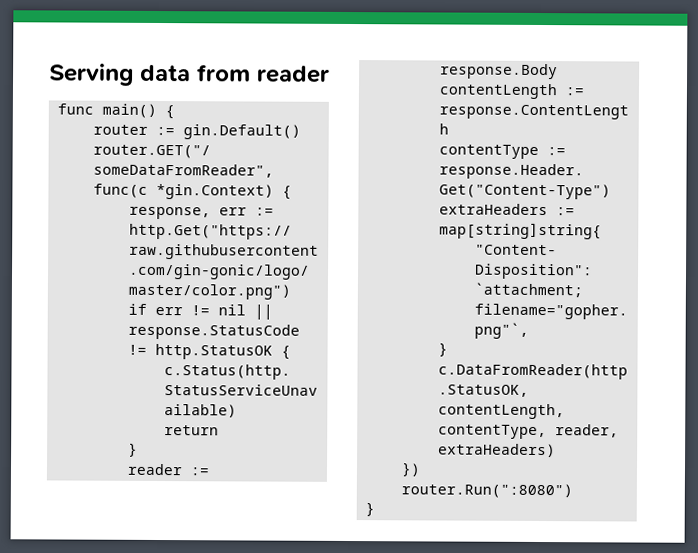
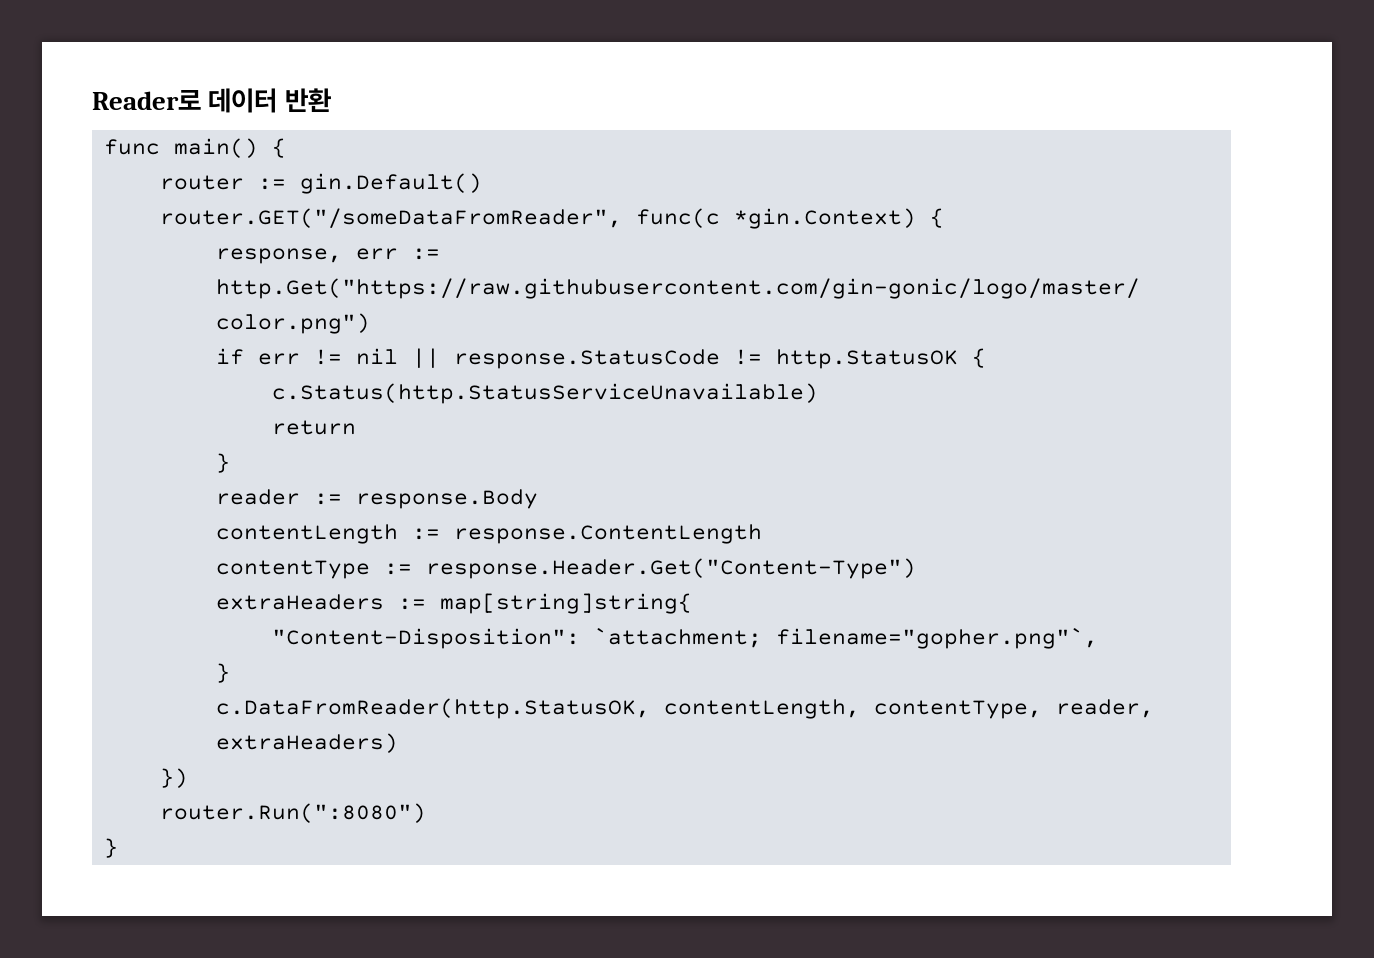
- Serving data from reader
+ Reader로 데이터 반환

